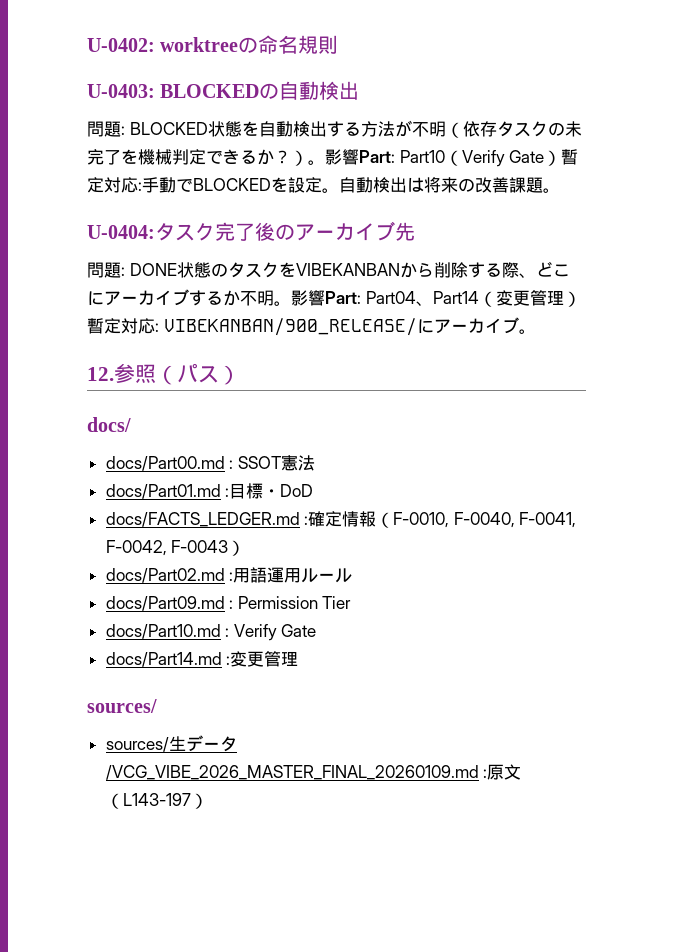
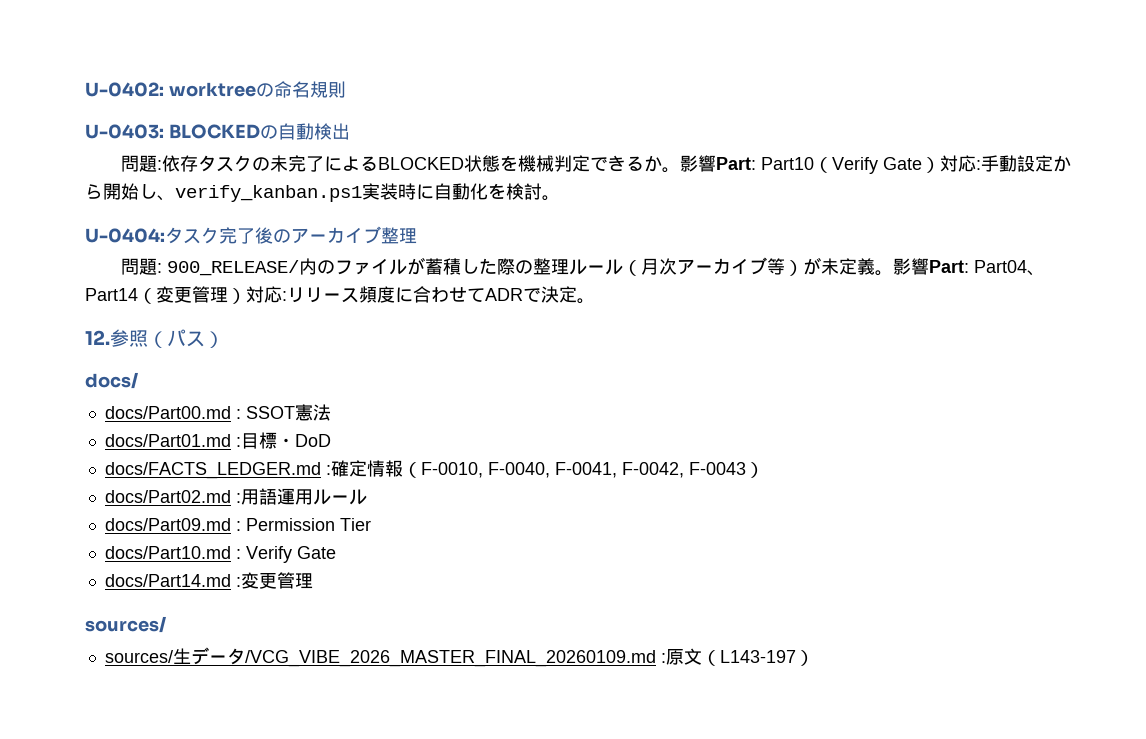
- 問題: BLOCKED状態を自動検出する方法が不明（依存タスクの未完了を機械判定できるか？）。
+ 問題:依存タスクの未完了によるBLOCKED状態を機械判定できるか。
- 影響Part: Part10（Verify Gate）暫定対応:手動でBLOCKEDを設定。自動検出は将来の改善課題。
+ 影響Part: Part10（Verify Gate）対応:手動設定から開始し、verify_kanban.ps1実装時に自動化を検討。
- U-0404:タスク完了後のアーカイブ先
- 問題: DONE状態のタスクをVIBEKANBANから削除する際、どこにアーカイブするか不明。
+ U-0404:タスク完了後のアーカイブ整理
+ 問題: 900_RELEASE/内のファイルが蓄積した際の整理ルール（月次アーカイブ等）が未定義。
- 影響Part: Part04、Part14（変更管理）暫定対応: VIBEKANBAN/900_RELEASE/にアーカイブ。
+ 影響Part: Part04、Part14（変更管理）対応:リリース頻度に合わせてADRで決定。

